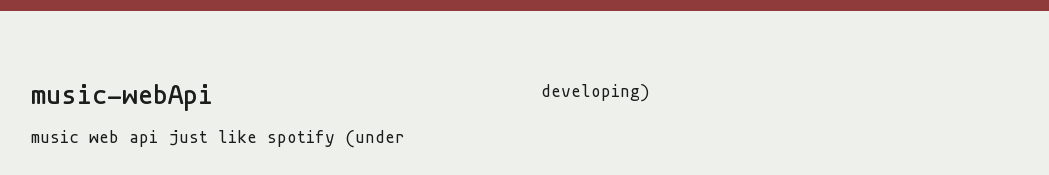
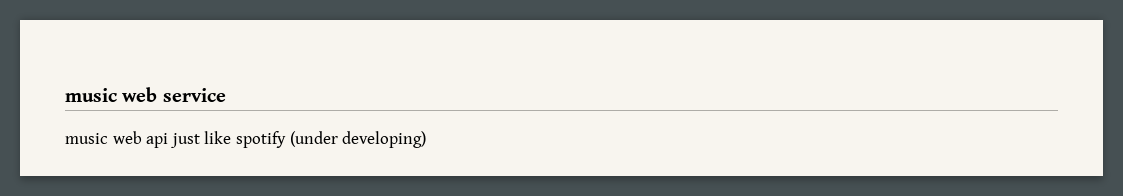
- music-webApi
+ music web service

